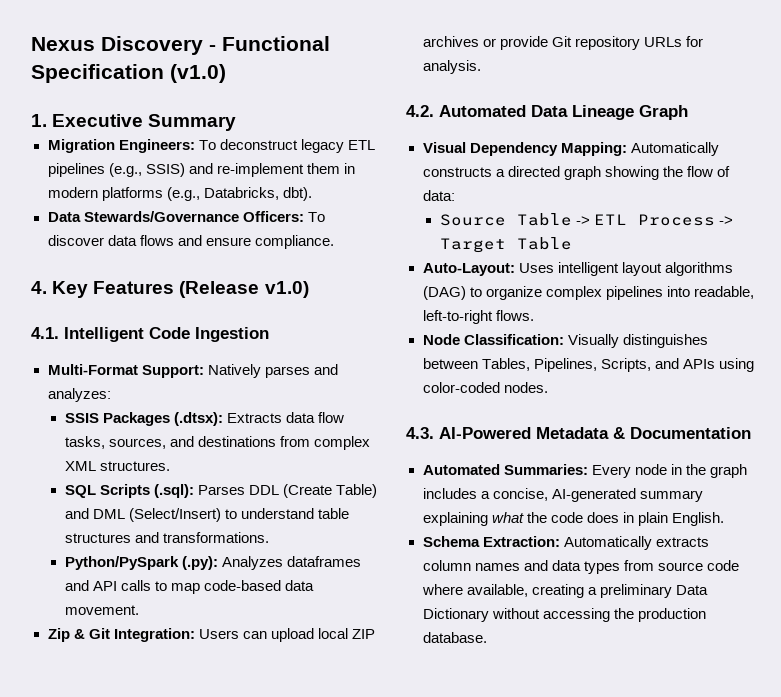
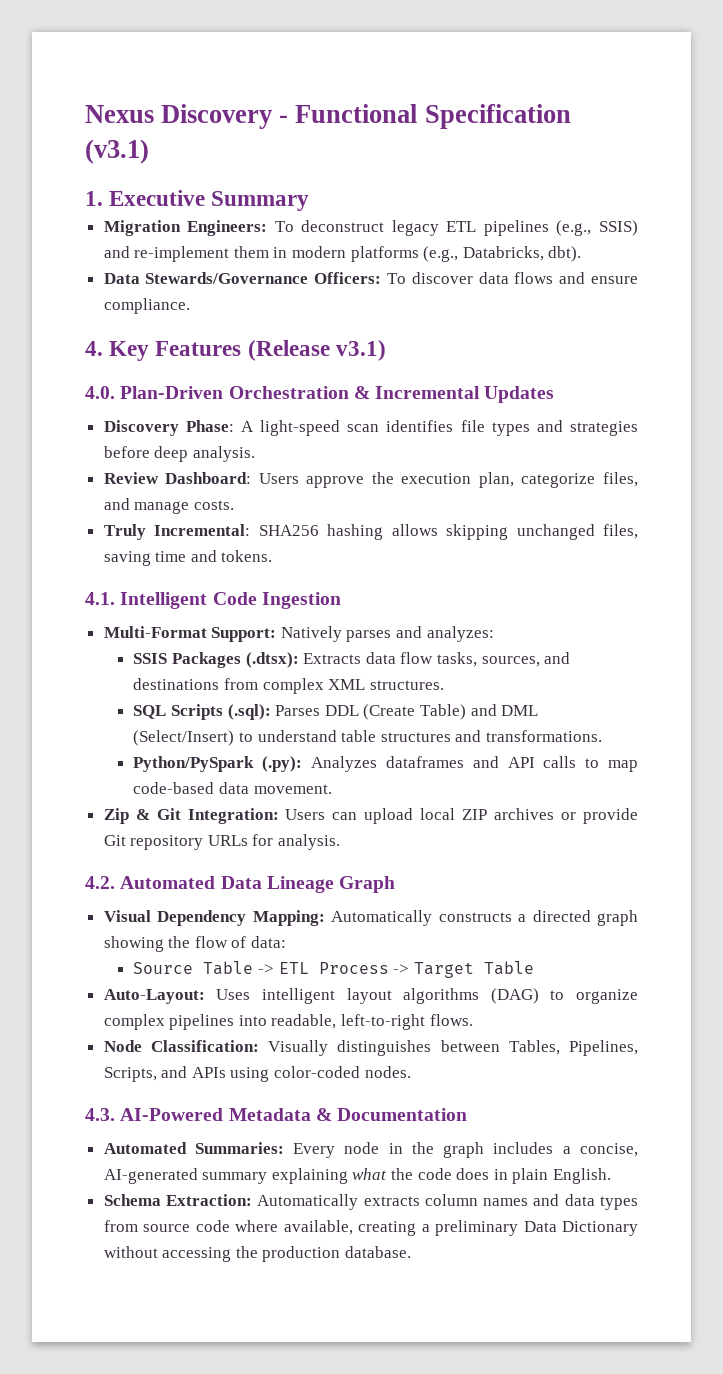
- Nexus Discovery - Functional Specification (v1.0)
+ Nexus Discovery - Functional Specification (v3.1)
- 4. Key Features (Release v1.0)
+ 4. Key Features (Release v3.1)
+ 4.0. Plan-Driven Orchestration & Incremental Updates
+ Discovery Phase: A light-speed scan identifies file types and strategies before deep analysis.
+ Review Dashboard: Users approve the execution plan, categorize files, and manage costs.
+ Truly Incremental: SHA256 hashing allows skipping unchanged files, saving time and tokens.

